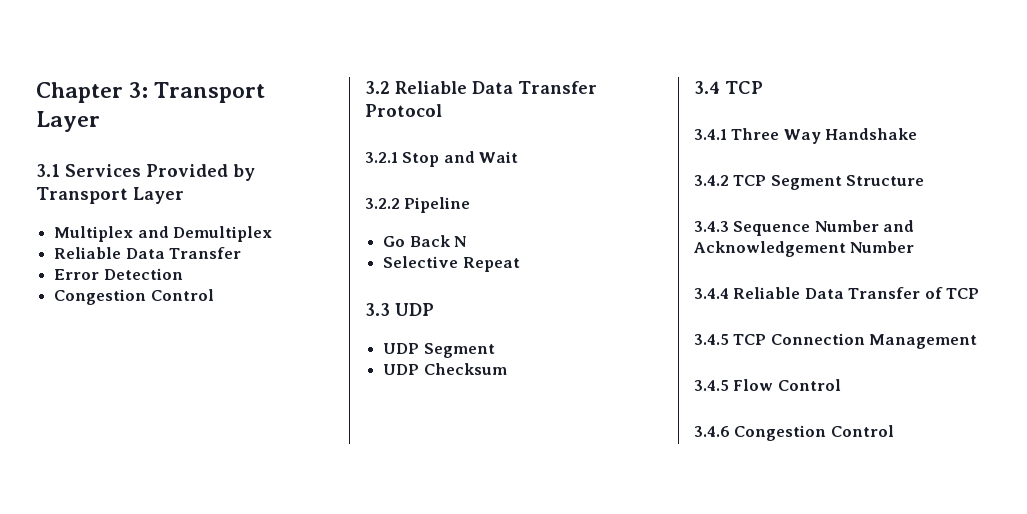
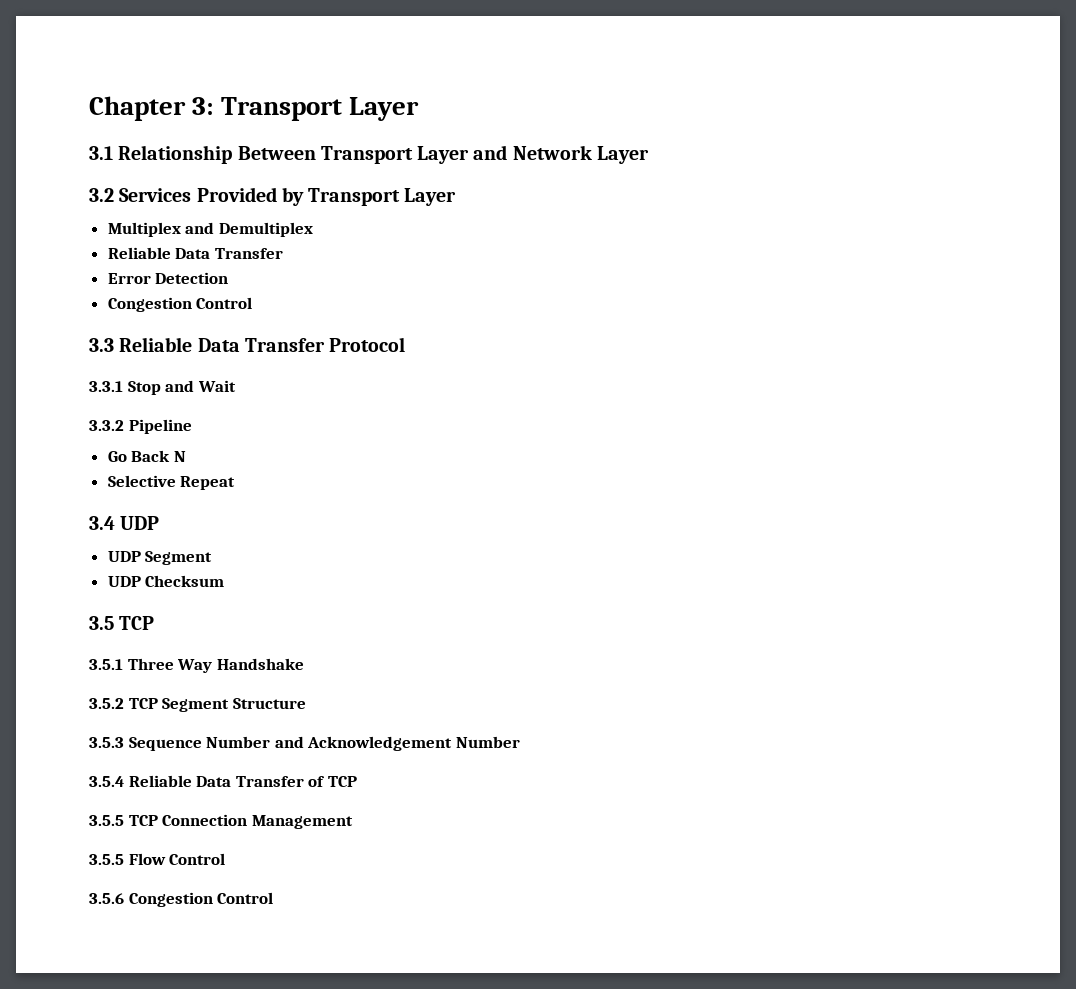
- 3.1 Services Provided by Transport Layer
+ 3.1 Relationship Between Transport Layer and Network Layer
+ 3.2 Services Provided by Transport Layer
- 3.2 Reliable Data Transfer Protocol
+ 3.3 Reliable Data Transfer Protocol
- 3.2.1 Stop and Wait
+ 3.3.1 Stop and Wait
- 3.2.2 Pipeline
+ 3.3.2 Pipeline
- 3.3 UDP
+ 3.4 UDP
- 3.4 TCP
- 3.4.1 Three Way Handshake
+ 3.5 TCP
+ 3.5.1 Three Way Handshake
- 3.4.2 TCP Segment Structure
+ 3.5.2 TCP Segment Structure
- 3.4.3 Sequence Number and Acknowledgement Number
+ 3.5.3 Sequence Number and Acknowledgement Number
- 3.4.4 Reliable Data Transfer of TCP
+ 3.5.4 Reliable Data Transfer of TCP
- 3.4.5 TCP Connection Management
+ 3.5.5 TCP Connection Management
- 3.4.5 Flow Control
+ 3.5.5 Flow Control
- 3.4.6 Congestion Control
+ 3.5.6 Congestion Control

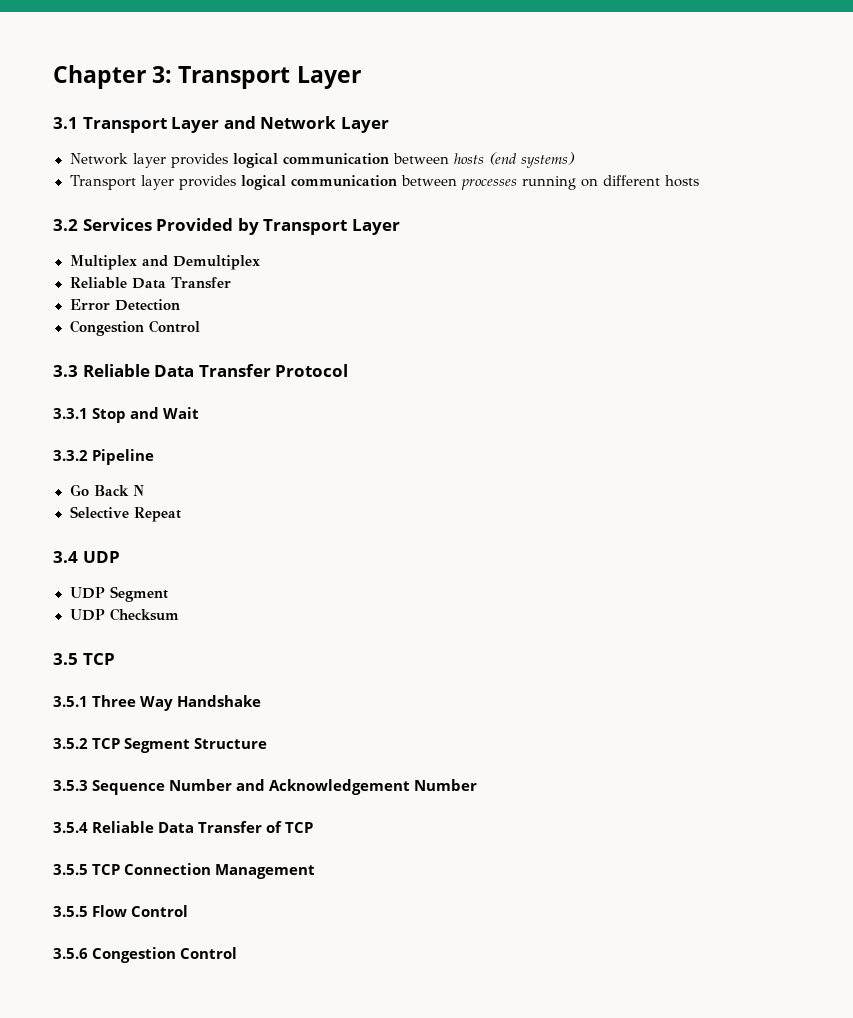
- 3.1 Relationship Between Transport Layer and Network Layer
+ 3.1 Transport Layer and Network Layer
+ Network layer provides logical communication between hosts (end systems)
+ Transport layer provides logical communication between processes running on different hosts

